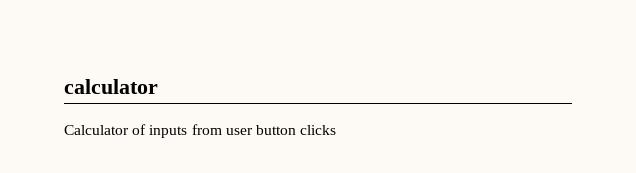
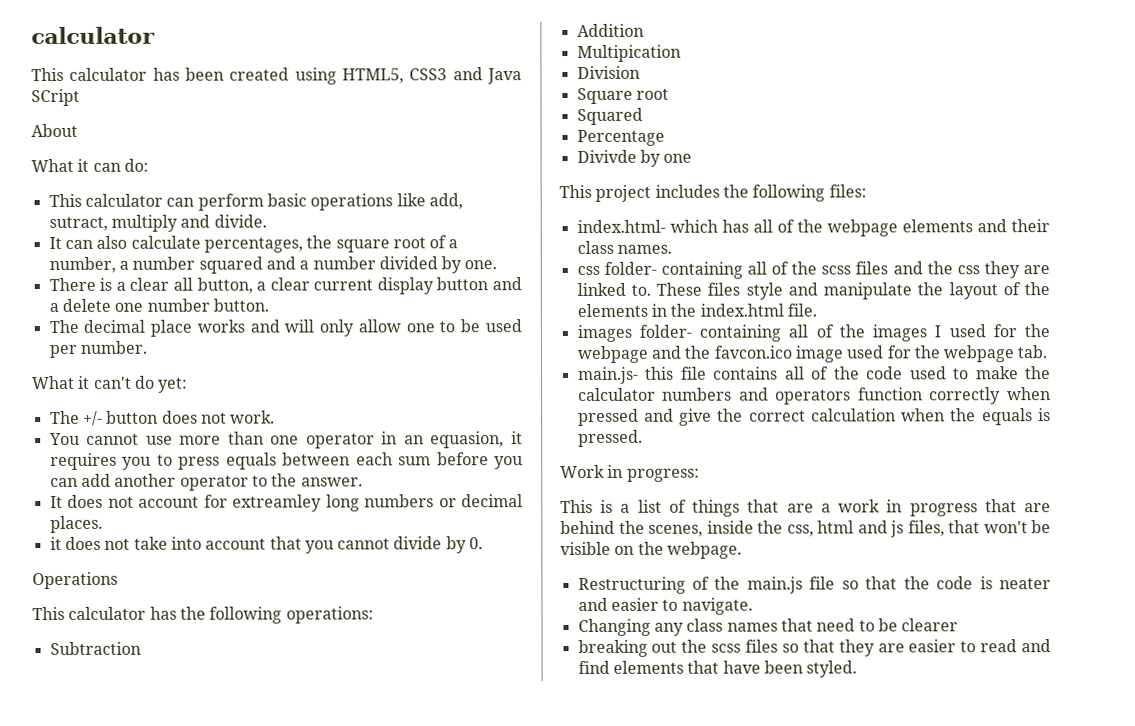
- Calculator of inputs from user button clicks
+ This calculator has been created using HTML5, CSS3 and Java SCript
+ About
+ What it can do:
+ This calculator can perform basic operations like add, sutract, multiply and divide.
+ It can also calculate percentages, the square root of a number, a number squared and a number divided by one.
+ There is a clear all button, a clear current display button and a delete one number button.
+ The decimal place works and will only allow one to be used per number.
+ What it can't do yet:
+ The +/- button does not work.
+ You cannot use more than one operator in an equasion, it requires you to press equals between each sum before you can add another operator to the answer.
+ It does not account for extreamley long numbers or decimal places.
+ it does not take into account that you cannot divide by 0.
+ Operations
+ This calculator has the following operations:
+ Subtraction
+ Addition
+ Multipication
+ Division
+ Square root
+ Squared
+ Percentage
+ Divivde by one
+ This project includes the following files:
+ index.html- which has all of the webpage elements and their class names.
+ css folder- containing all of the scss files and the css they are linked to. These files style and manipulate the layout of the elements in the index.html file.
+ images folder- containing all of the images I used for the webpage and the favcon.ico image used for the webpage tab.
+ main.js- this file contains all of the code used to make the calculator numbers and operators function correctly when pressed and give the correct calculation when the equals is pressed.
+ Work in progress:
+ This is a list of things that are a work in progress that are behind the scenes, inside the css, html and js files, that won't be visible on the webpage.
+ Restructuring of the main.js file so that the code is neater and easier to navigate.
+ Changing any class names that need to be clearer
+ breaking out the scss files so that they are easier to read and find elements that have been styled.

